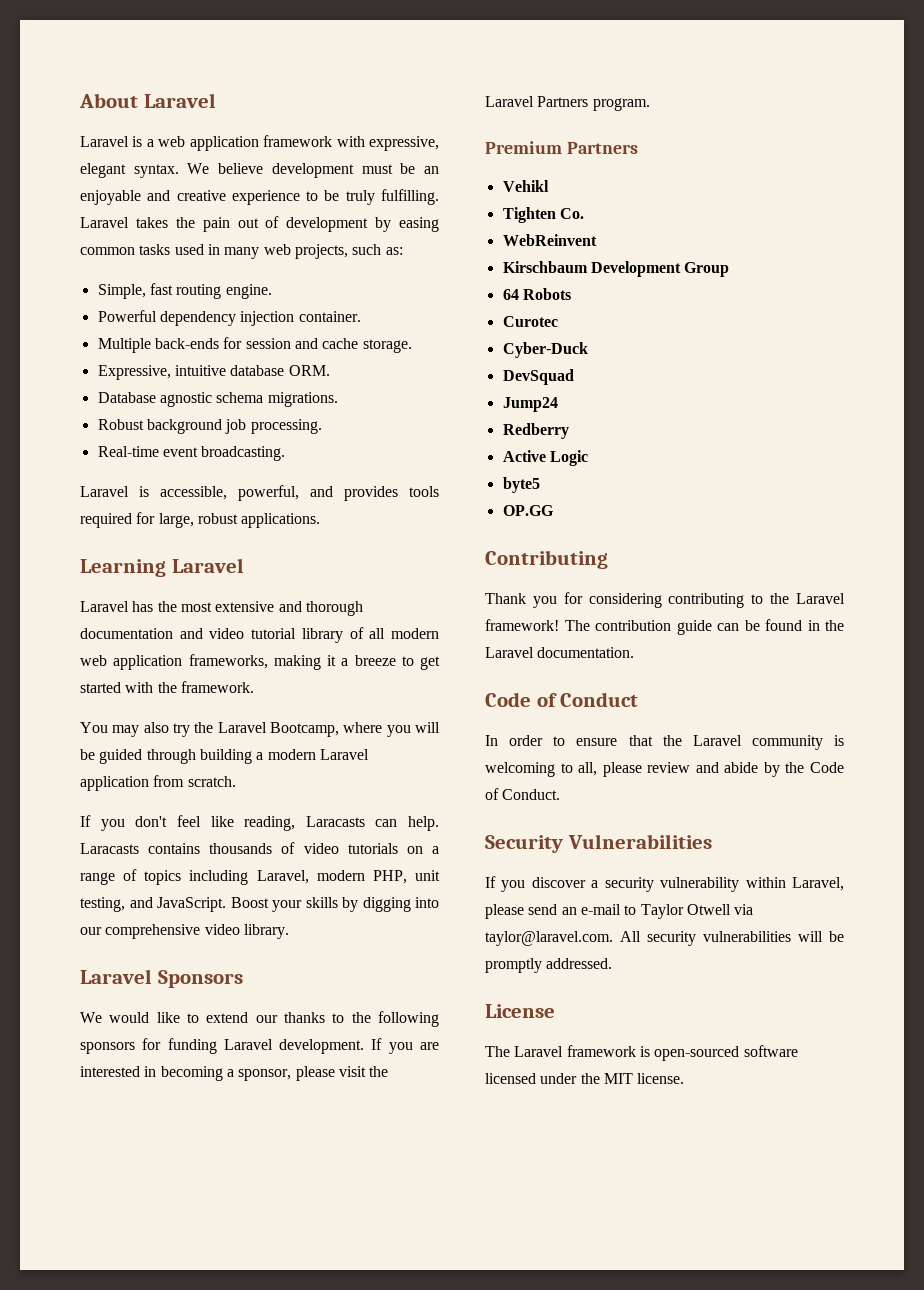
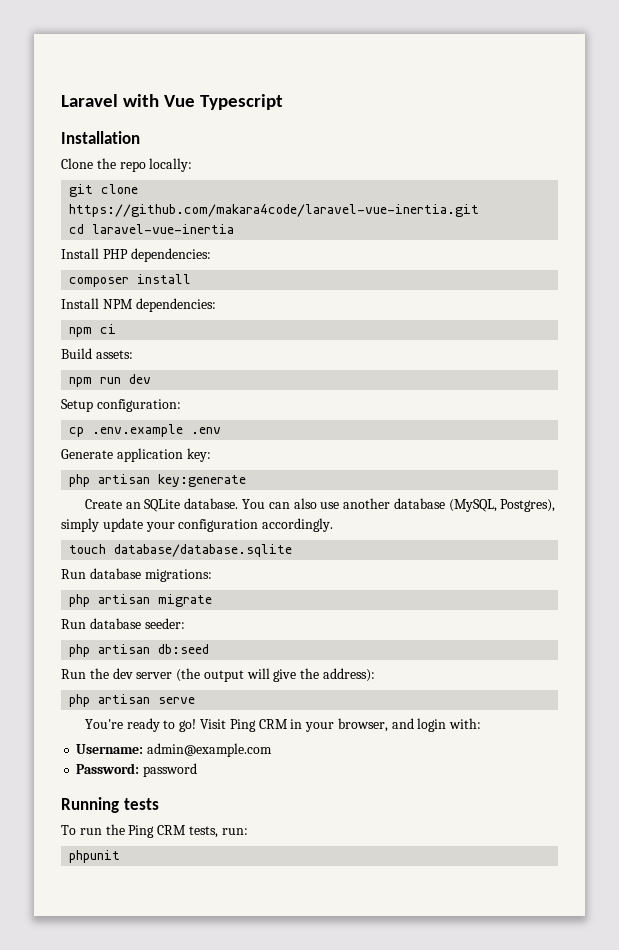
- About Laravel
- Laravel is a web application framework with expressive, elegant syntax. We believe development must be an enjoyable and creative experience to be truly fulfilling. Laravel takes the pain out of development by easing common tasks used in many web projects, such as:
- Simple, fast routing engine.
- Powerful dependency injection container.
- Multiple back-ends for session and cache storage.
- Expressive, intuitive database ORM.
- Database agnostic schema migrations.
- Robust background job processing.
- Real-time event broadcasting.
- Laravel is accessible, powerful, and provides tools required for large, robust applications.
- Learning Laravel
- Laravel has the most extensive and thorough documentation and video tutorial library of all modern web application frameworks, making it a breeze to get started with the framework.
- You may also try the Laravel Bootcamp, where you will be guided through building a modern Laravel application from scratch.
- If you don't feel like reading, Laracasts can help. Laracasts contains thousands of video tutorials on a range of topics including Laravel, modern PHP, unit testing, and JavaScript. Boost your skills by digging into our comprehensive video library.
- Laravel Sponsors
- We would like to extend our thanks to the following sponsors for funding Laravel development. If you are interested in becoming a sponsor, please visit the Laravel Partners program.
- Premium Partners
- Vehikl
- Tighten Co.
- WebReinvent
- Kirschbaum Development Group
- 64 Robots
- Curotec
- Cyber-Duck
- DevSquad
- Jump24
- Redberry
- Active Logic
- byte5
- OP.GG
- Contributing
- Thank you for considering contributing to the Laravel framework! The contribution guide can be found in the Laravel documentation.
- Code of Conduct
- In order to ensure that the Laravel community is welcoming to all, please review and abide by the Code of Conduct.
- Security Vulnerabilities
- If you discover a security vulnerability within Laravel, please send an e-mail to Taylor Otwell via taylor@laravel.com. All security vulnerabilities will be promptly addressed.
- License
- The Laravel framework is open-sourced software licensed under the MIT license.
+ Laravel with Vue Typescript
+ Installation
+ Clone the repo locally:
+ git clone https://github.com/makara4code/laravel-vue-inertia.git
+ cd laravel-vue-inertia
+ Install PHP dependencies:
+ composer install
+ Install NPM dependencies:
+ npm ci
+ Build assets:
+ npm run dev
+ Setup configuration:
+ cp .env.example .env
+ Generate application key:
+ php artisan key:generate
+ Create an SQLite database. You can also use another database (MySQL, Postgres), simply update your configuration accordingly.
+ touch database/database.sqlite
+ Run database migrations:
+ php artisan migrate
+ Run database seeder:
+ php artisan db:seed
+ Run the dev server (the output will give the address):
+ php artisan serve
+ You're ready to go! Visit Ping CRM in your browser, and login with:
+ Username: admin@example.com
+ Password: password
+ Running tests
+ To run the Ping CRM tests, run:
+ phpunit

